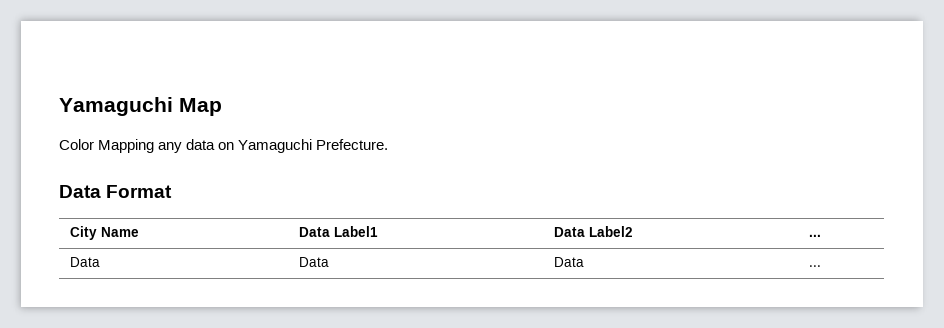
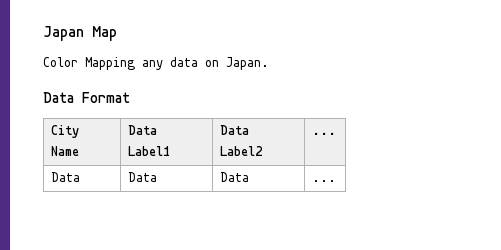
- Yamaguchi Map
+ Japan Map
- Color Mapping any data on Yamaguchi Prefecture.
+ Color Mapping any data on Japan.

